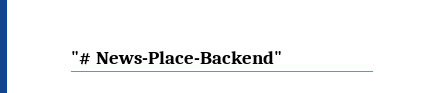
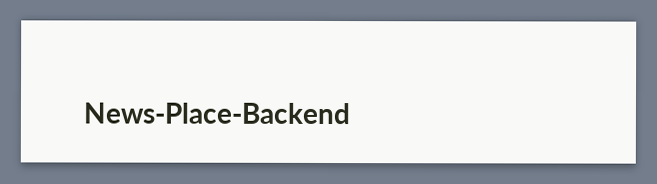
- "# News-Place-Backend"
+ News-Place-Backend

